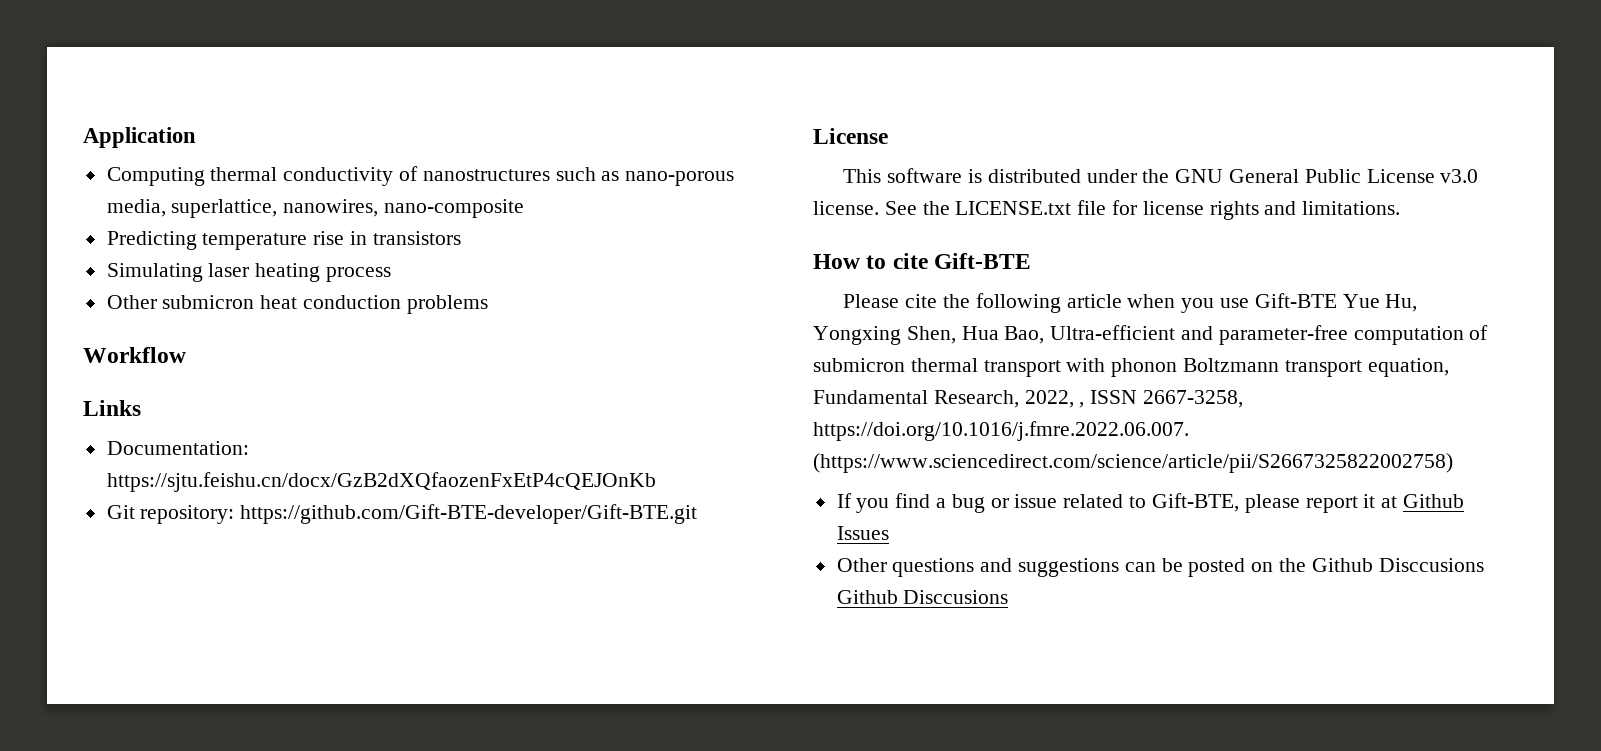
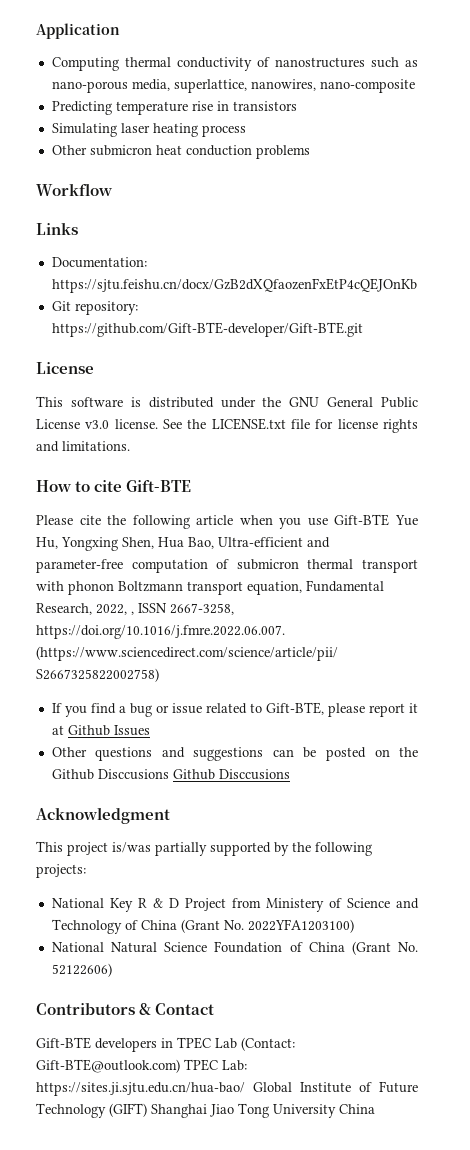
+ Acknowledgment
+ This project is/was partially supported by the following projects:
+ National Key R & D Project from Ministery of Science and Technology of China (Grant No. 2022YFA1203100)
+ National Natural Science Foundation of China (Grant No. 52122606)
+ Contributors & Contact
+ Gift-BTE developers in TPEC Lab (Contact: Gift-BTE@outlook.com) TPEC Lab: https://sites.ji.sjtu.edu.cn/hua-bao/ Global Institute of Future Technology (GIFT) Shanghai Jiao Tong University China

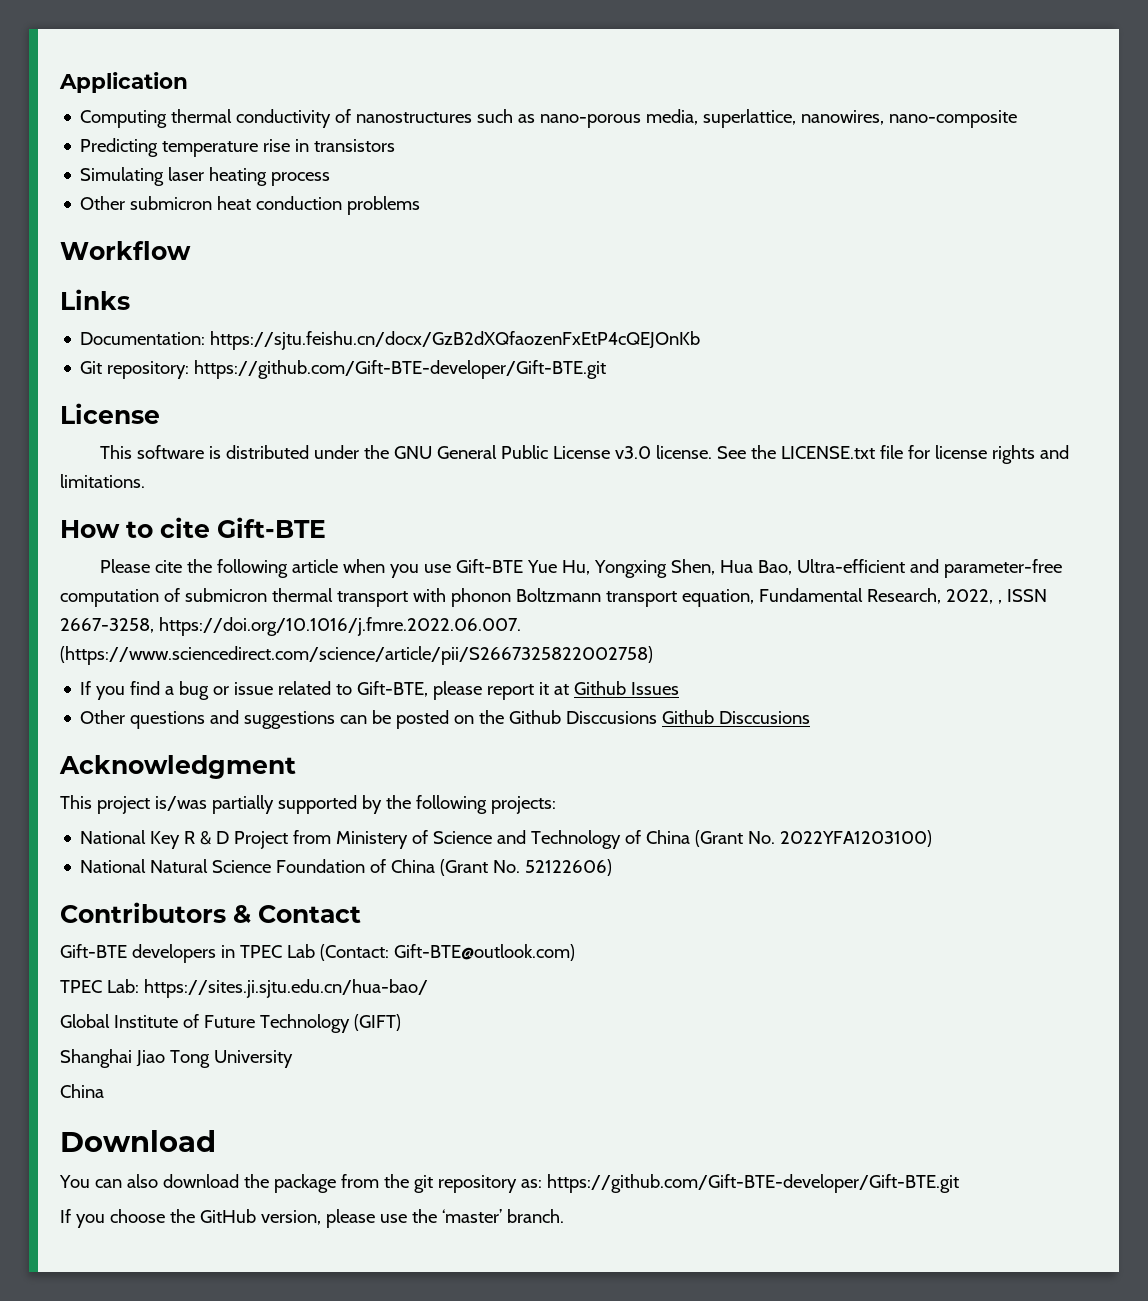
- Gift-BTE developers in TPEC Lab (Contact: Gift-BTE@outlook.com) TPEC Lab: https://sites.ji.sjtu.edu.cn/hua-bao/ Global Institute of Future Technology (GIFT) Shanghai Jiao Tong University China
+ Gift-BTE developers in TPEC Lab (Contact: Gift-BTE@outlook.com)
+ TPEC Lab: https://sites.ji.sjtu.edu.cn/hua-bao/
+ Global Institute of Future Technology (GIFT)
+ Shanghai Jiao Tong University
+ China
+ Download
+ You can also download the package from the git repository as: https://github.com/Gift-BTE-developer/Gift-BTE.git
+ If you choose the GitHub version, please use the ‘master’ branch.

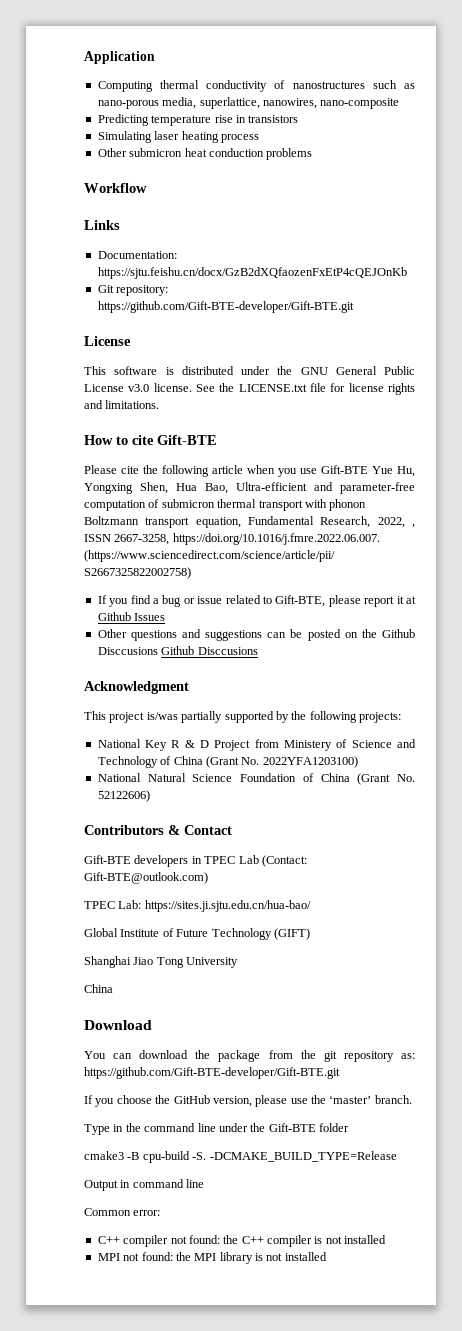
- You can also download the package from the git repository as: https://github.com/Gift-BTE-developer/Gift-BTE.git
+ You can download the package from the git repository as: https://github.com/Gift-BTE-developer/Gift-BTE.git
+ Type in the command line under the Gift-BTE folder
+ cmake3 -B cpu-build -S. -DCMAKE_BUILD_TYPE=Release
+ Output in command line
+ Common error:
+ C++ compiler not found: the C++ compiler is not installed
+ MPI not found: the MPI library is not installed

